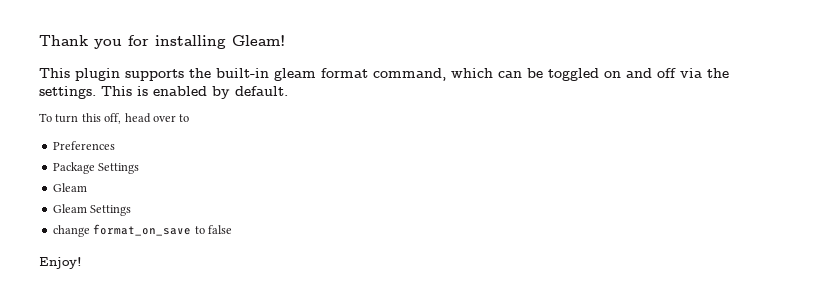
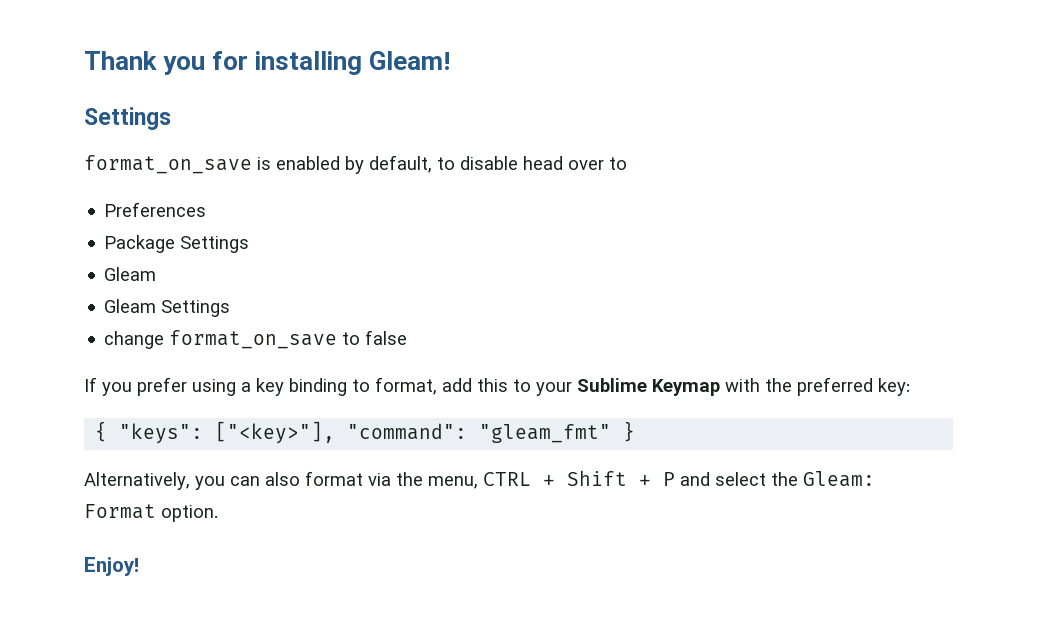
  Thank you for installing Gleam!
- This plugin supports the built-in gleam format command, which can be toggled on and off via the settings. This is enabled by default.
- To turn this off, head over to
+ Settings
+ format_on_save is enabled by default, to disable head over to
+ If you prefer using a key binding to format, add this to your Sublime Keymap with the preferred key:
+ { "keys": ["<key>"], "command": "gleam_fmt" }
+ Alternatively, you can also format via the menu, CTRL + Shift + P and select the Gleam: Format option.

